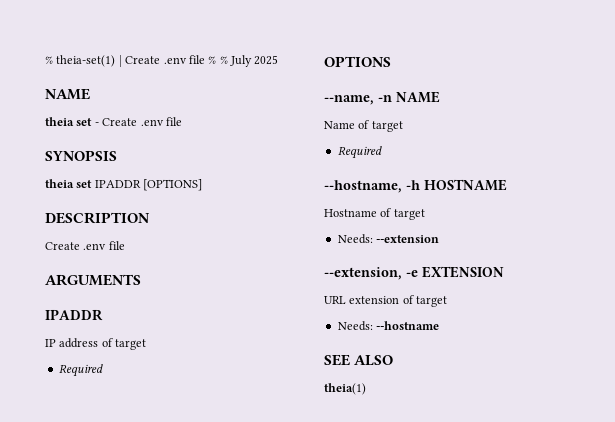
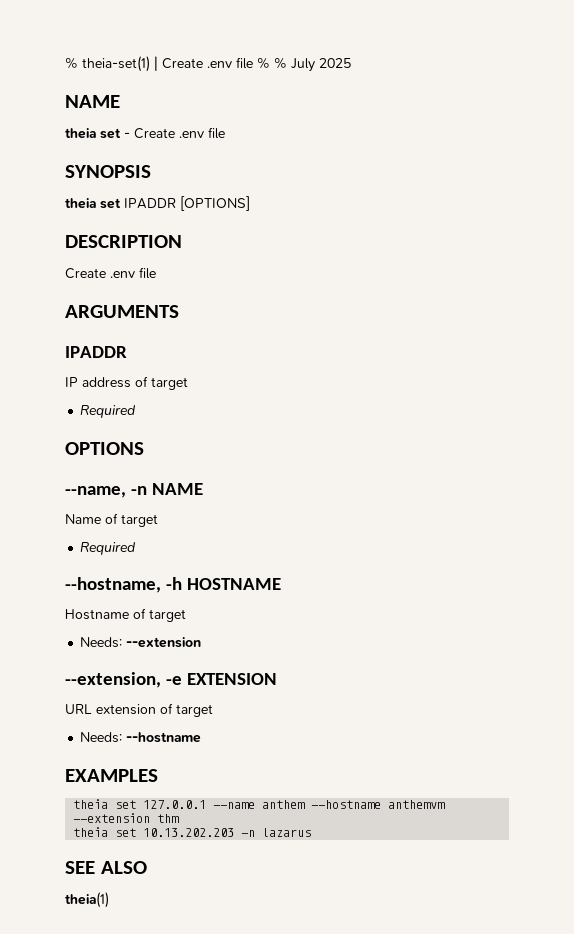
+ EXAMPLES
+ theia set 127.0.0.1 --name anthem --hostname anthemvm --extension thm
+ theia set 10.13.202.203 -n lazarus

